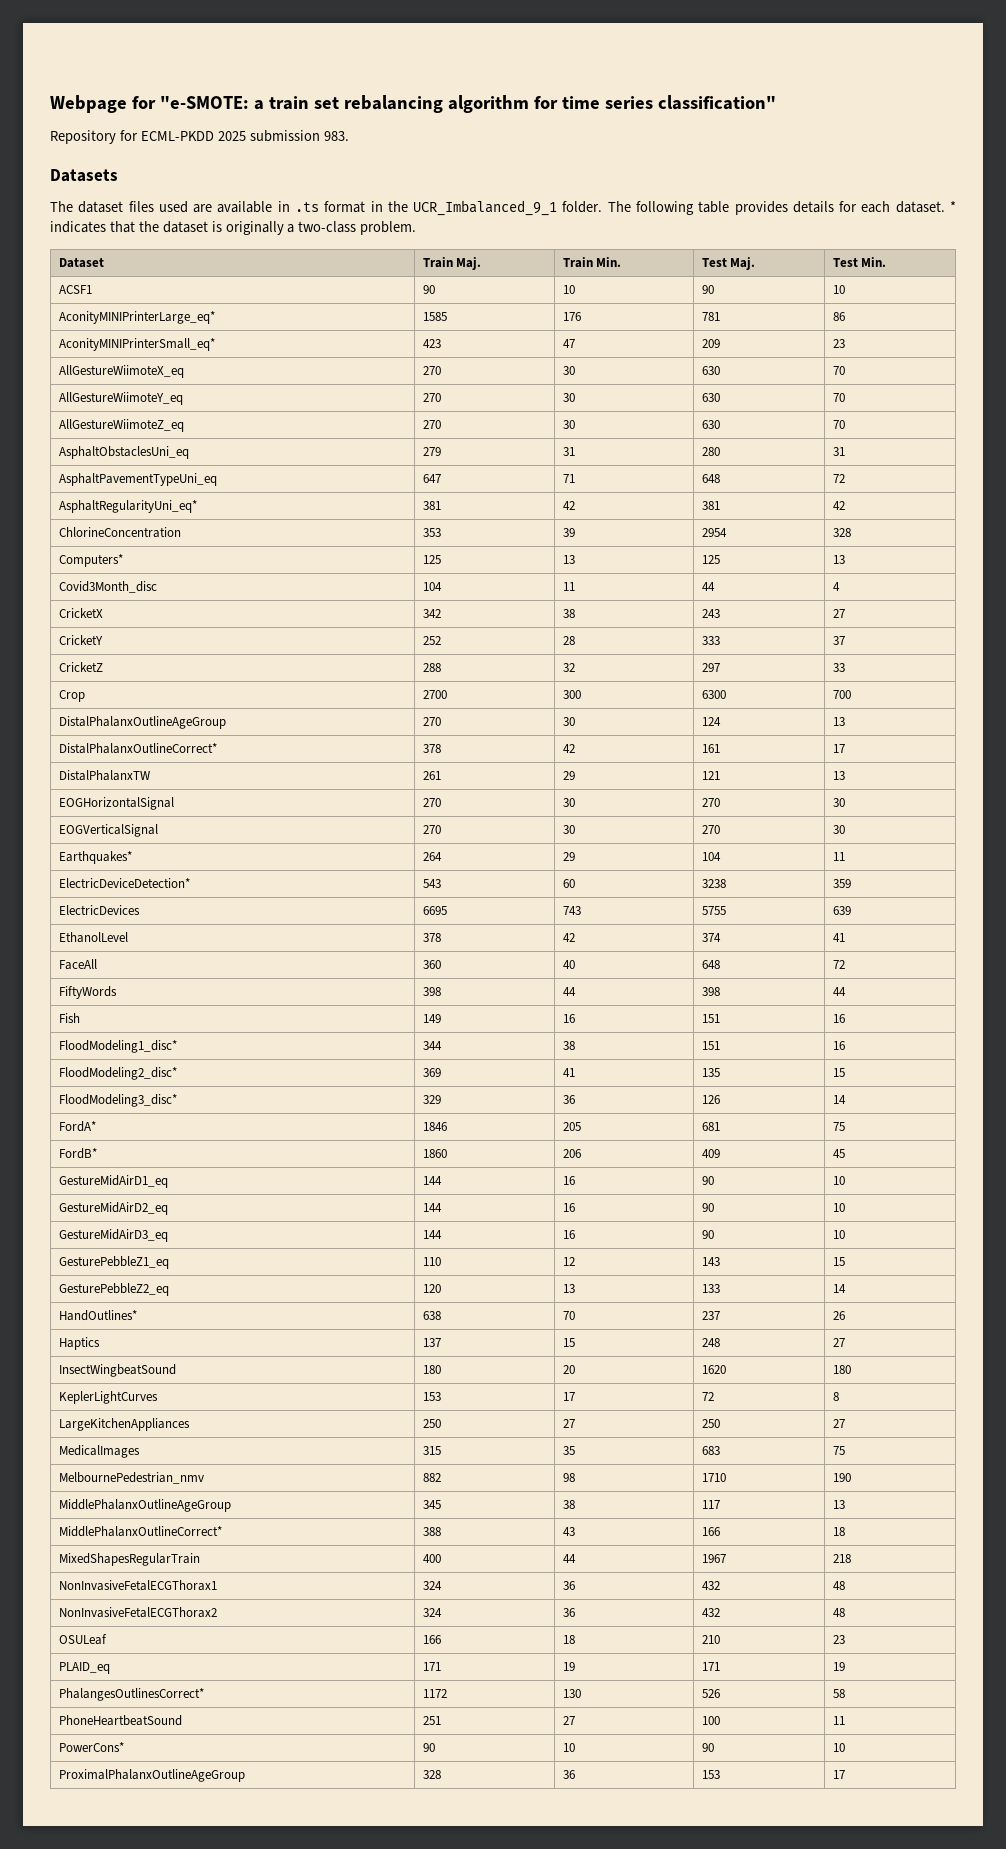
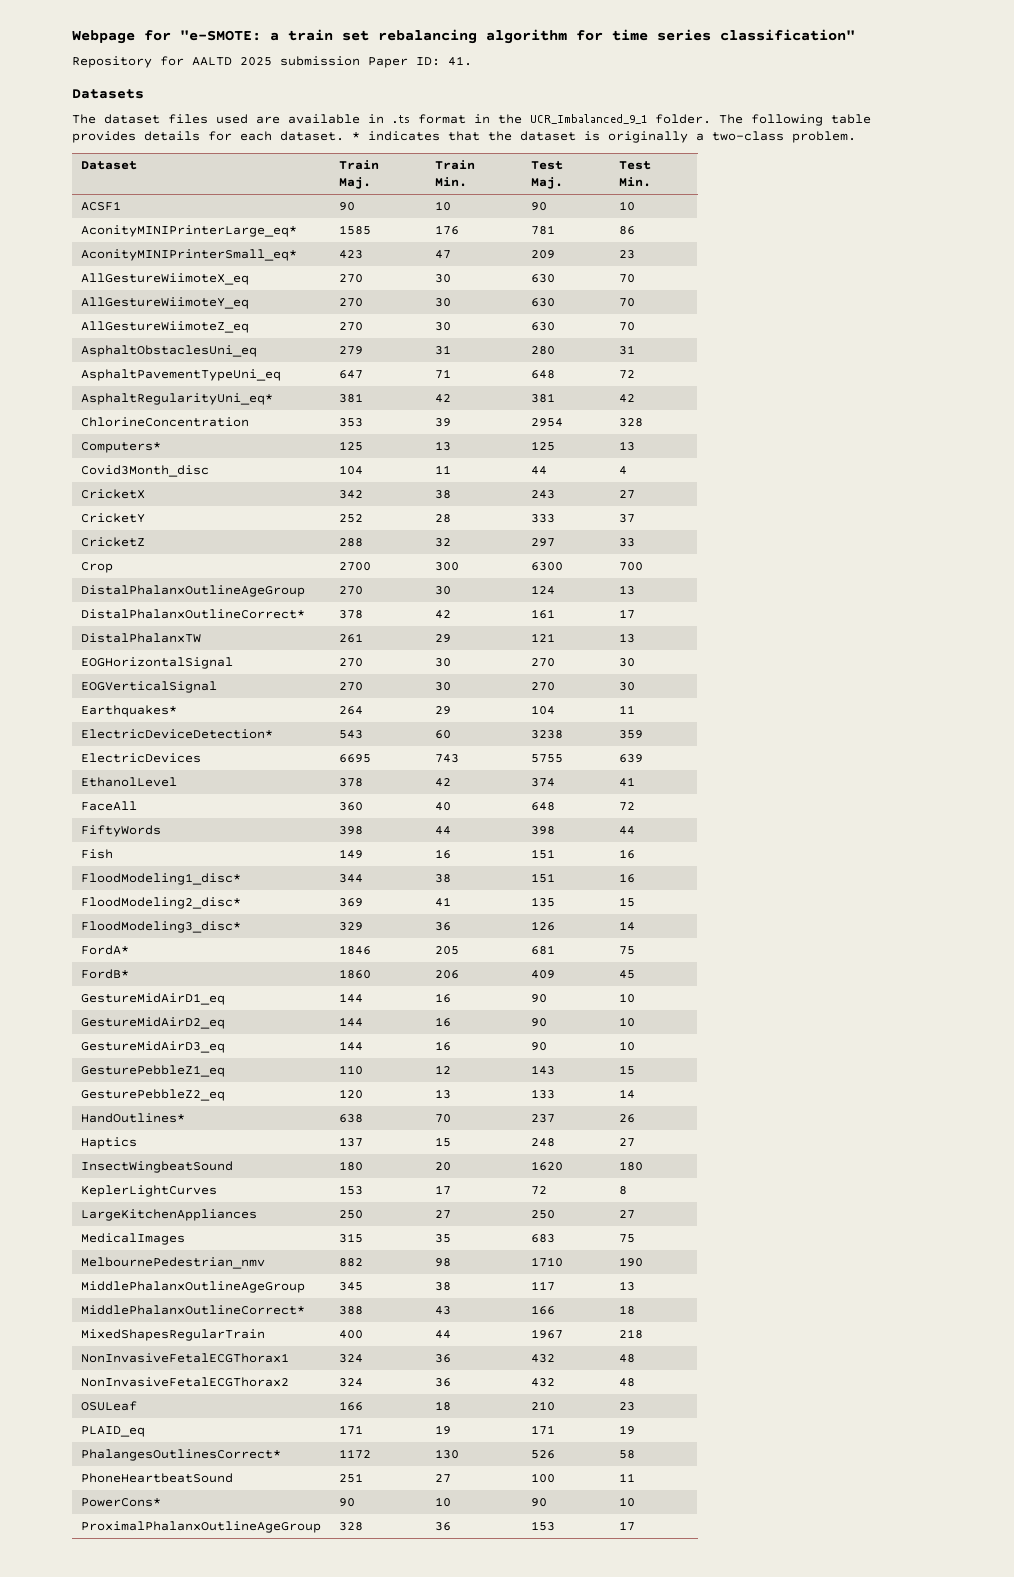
- Repository for ECML-PKDD 2025 submission 983.
+ Repository for AALTD 2025 submission Paper ID: 41.

